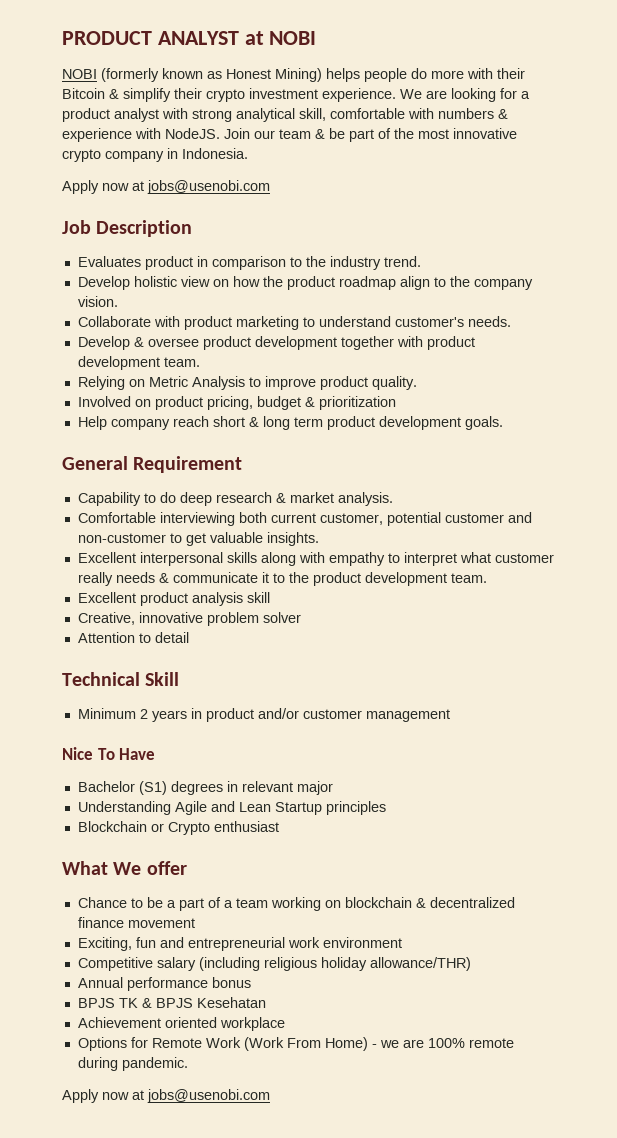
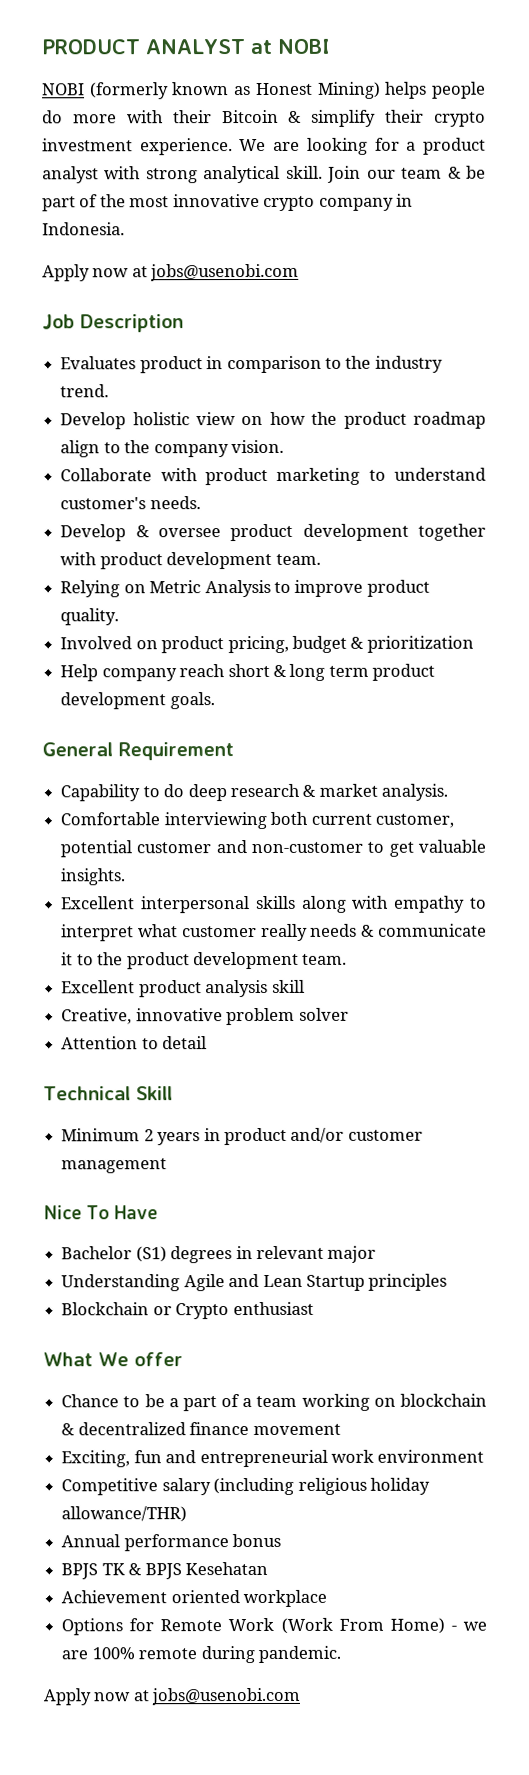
- We are looking for a product analyst with strong analytical skill, comfortable with numbers & experience with NodeJS.
+ We are looking for a product analyst with strong analytical skill.

